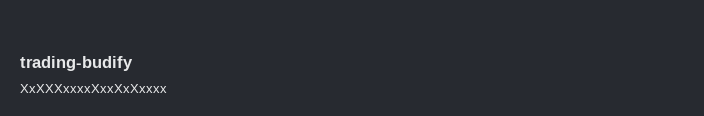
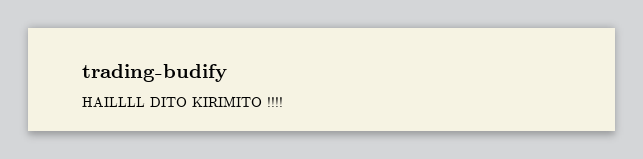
- XxXXXxxxxXxxXxXxxxx
+ HAILLLL DITO KIRIMITO !!!!

